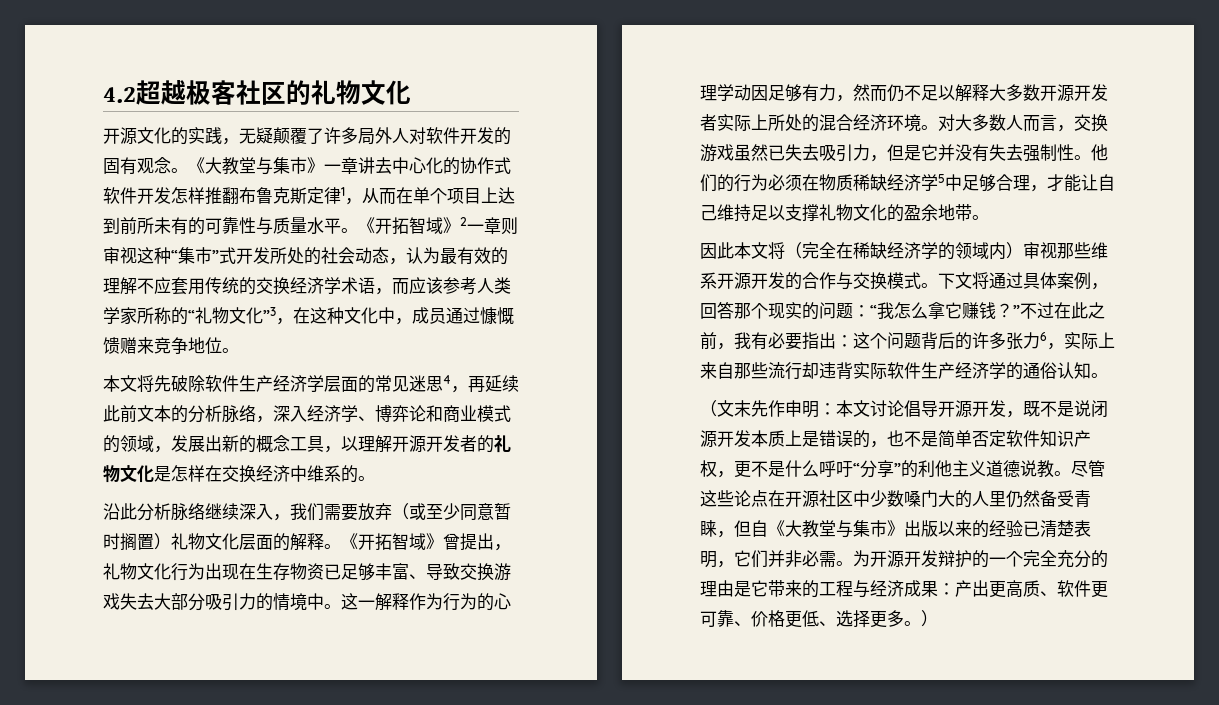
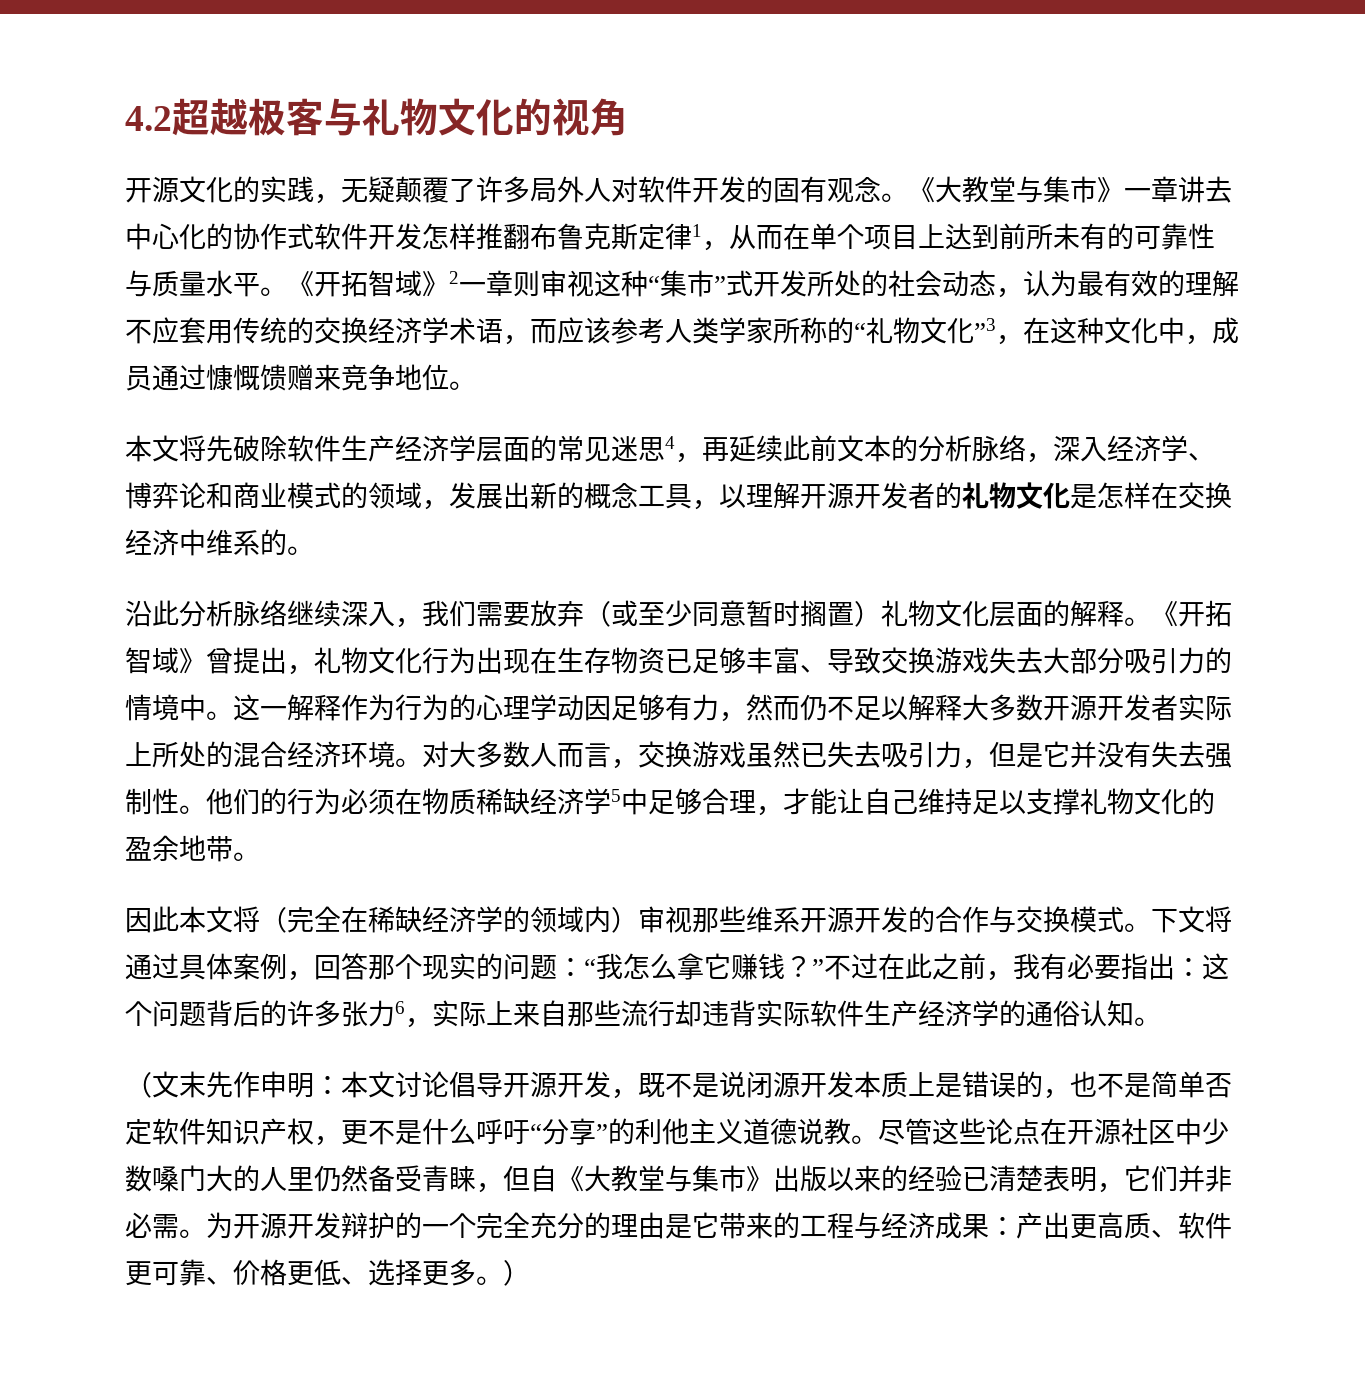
- 4.2超越极客社区的礼物文化
+ 4.2超越极客与礼物文化的视角

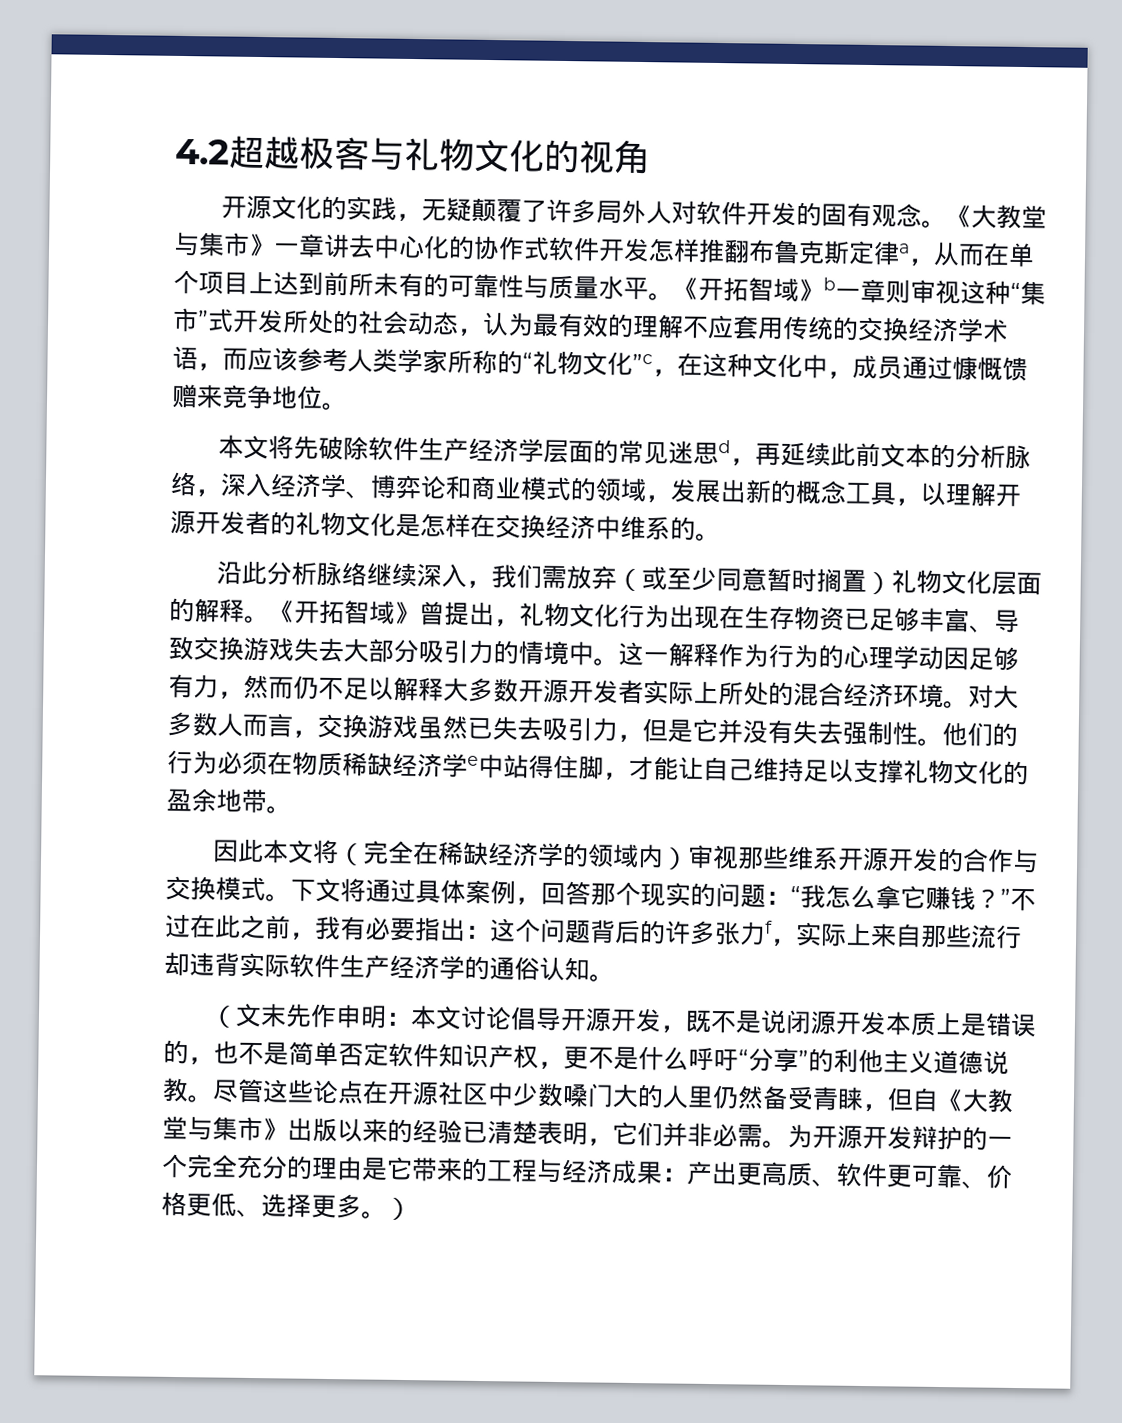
- 《大教堂与集市》一章讲去中心化的协作式软件开发怎样推翻布鲁克斯定律1，从而在单个项目上达到前所未有的可靠性与质量水平。
+ 《大教堂与集市》一章讲去中心化的协作式软件开发怎样推翻布鲁克斯定律a，从而在单个项目上达到前所未有的可靠性与质量水平。
- 《开拓智域》2一章则审视这种“集市”式开发所处的社会动态，认为最有效的理解不应套用传统的交换经济学术语，而应该参考人类学家所称的“礼物文化”3，在这种文化中，成员通过慷慨馈赠来竞争地位。
+ 《开拓智域》b一章则审视这种“集市”式开发所处的社会动态，认为最有效的理解不应套用传统的交换经济学术语，而应该参考人类学家所称的“礼物文化”c，在这种文化中，成员通过慷慨馈赠来竞争地位。
- 本文将先破除软件生产经济学层面的常见迷思4，再延续此前文本的分析脉络，深入经济学、博弈论和商业模式的领域，发展出新的概念工具，以理解开源开发者的礼物文化是怎样在交换经济中维系的。
+ 本文将先破除软件生产经济学层面的常见迷思d，再延续此前文本的分析脉络，深入经济学、博弈论和商业模式的领域，发展出新的概念工具，以理解开源开发者的礼物文化是怎样在交换经济中维系的。
- 沿此分析脉络继续深入，我们需要放弃（或至少同意暂时搁置）礼物文化层面的解释。
+ 沿此分析脉络继续深入，我们需放弃（或至少同意暂时搁置）礼物文化层面的解释。
- 他们的行为必须在物质稀缺经济学5中足够合理，才能让自己维持足以支撑礼物文化的盈余地带。
+ 他们的行为必须在物质稀缺经济学e中站得住脚，才能让自己维持足以支撑礼物文化的盈余地带。
- 下文将通过具体案例，回答那个现实的问题：“我怎么拿它赚钱？”不过在此之前，我有必要指出：这个问题背后的许多张力6，实际上来自那些流行却违背实际软件生产经济学的通俗认知。
+ 下文将通过具体案例，回答那个现实的问题：“我怎么拿它赚钱？”不过在此之前，我有必要指出：这个问题背后的许多张力f，实际上来自那些流行却违背实际软件生产经济学的通俗认知。

